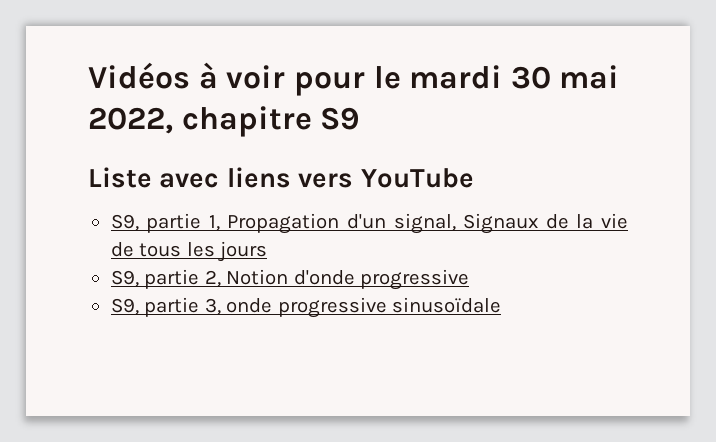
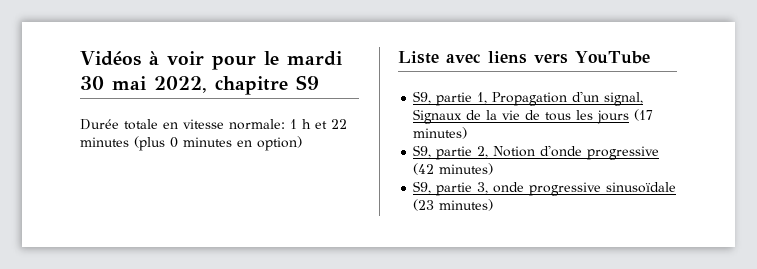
+ Durée totale en vitesse normale: 1 h et 22 minutes (plus 0 minutes en option)
- S9, partie 1, Propagation d'un signal, Signaux de la vie de tous les jours
+ S9, partie 1, Propagation d'un signal, Signaux de la vie de tous les jours (17 minutes)
- S9, partie 2, Notion d'onde progressive
+ S9, partie 2, Notion d'onde progressive (42 minutes)
- S9, partie 3, onde progressive sinusoïdale
+ S9, partie 3, onde progressive sinusoïdale (23 minutes)

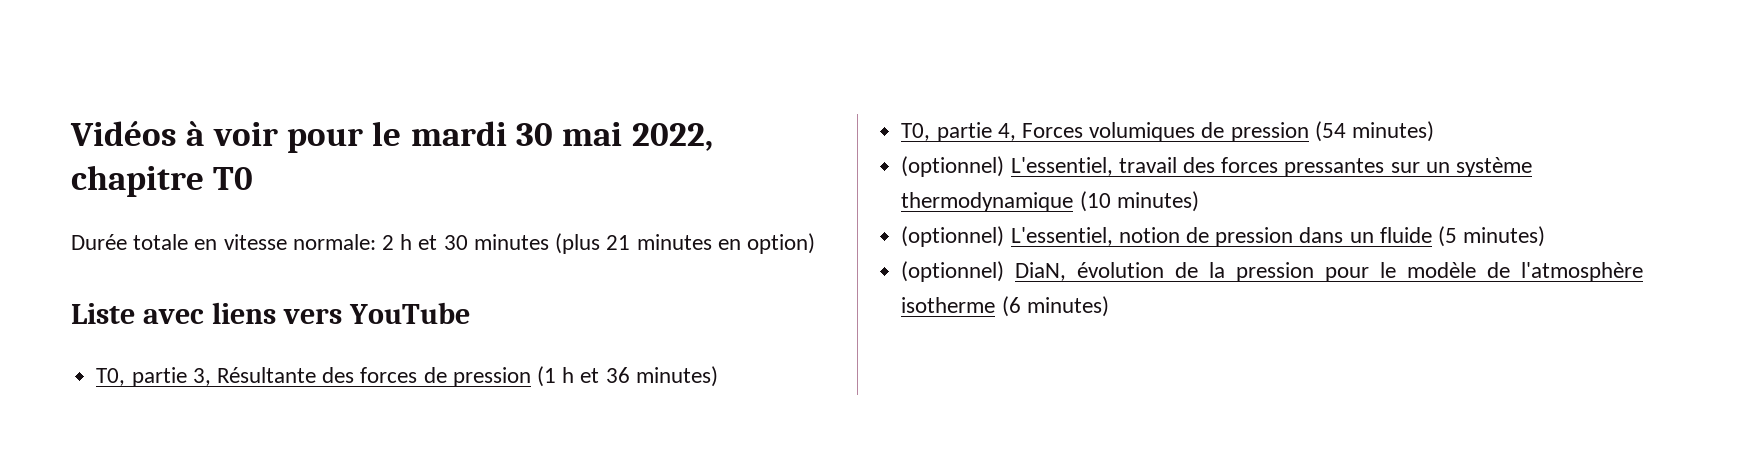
- Vidéos à voir pour le mardi 30 mai 2022, chapitre S9
+ Vidéos à voir pour le mardi 30 mai 2022, chapitre T0
- Durée totale en vitesse normale: 1 h et 22 minutes (plus 0 minutes en option)
+ Durée totale en vitesse normale: 2 h et 30 minutes (plus 21 minutes en option)
- S9, partie 1, Propagation d'un signal, Signaux de la vie de tous les jours (17 minutes)
- S9, partie 2, Notion d'onde progressive (42 minutes)
- S9, partie 3, onde progressive sinusoïdale (23 minutes)
+ T0, partie 3, Résultante des forces de pression (1 h et 36 minutes)
+ T0, partie 4, Forces volumiques de pression (54 minutes)
+ (optionnel) L'essentiel, travail des forces pressantes sur un système thermodynamique (10 minutes)
+ (optionnel) L'essentiel, notion de pression dans un fluide (5 minutes)
+ (optionnel) DiaN, évolution de la pression pour le modèle de l'atmosphère isotherme (6 minutes)

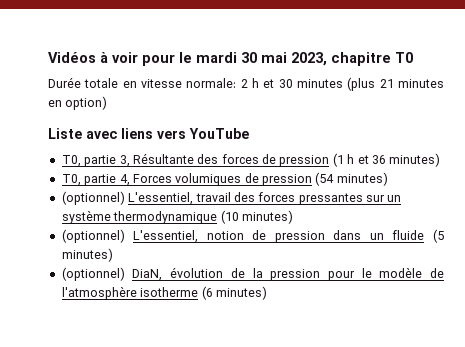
- Vidéos à voir pour le mardi 30 mai 2022, chapitre T0
+ Vidéos à voir pour le mardi 30 mai 2023, chapitre T0

